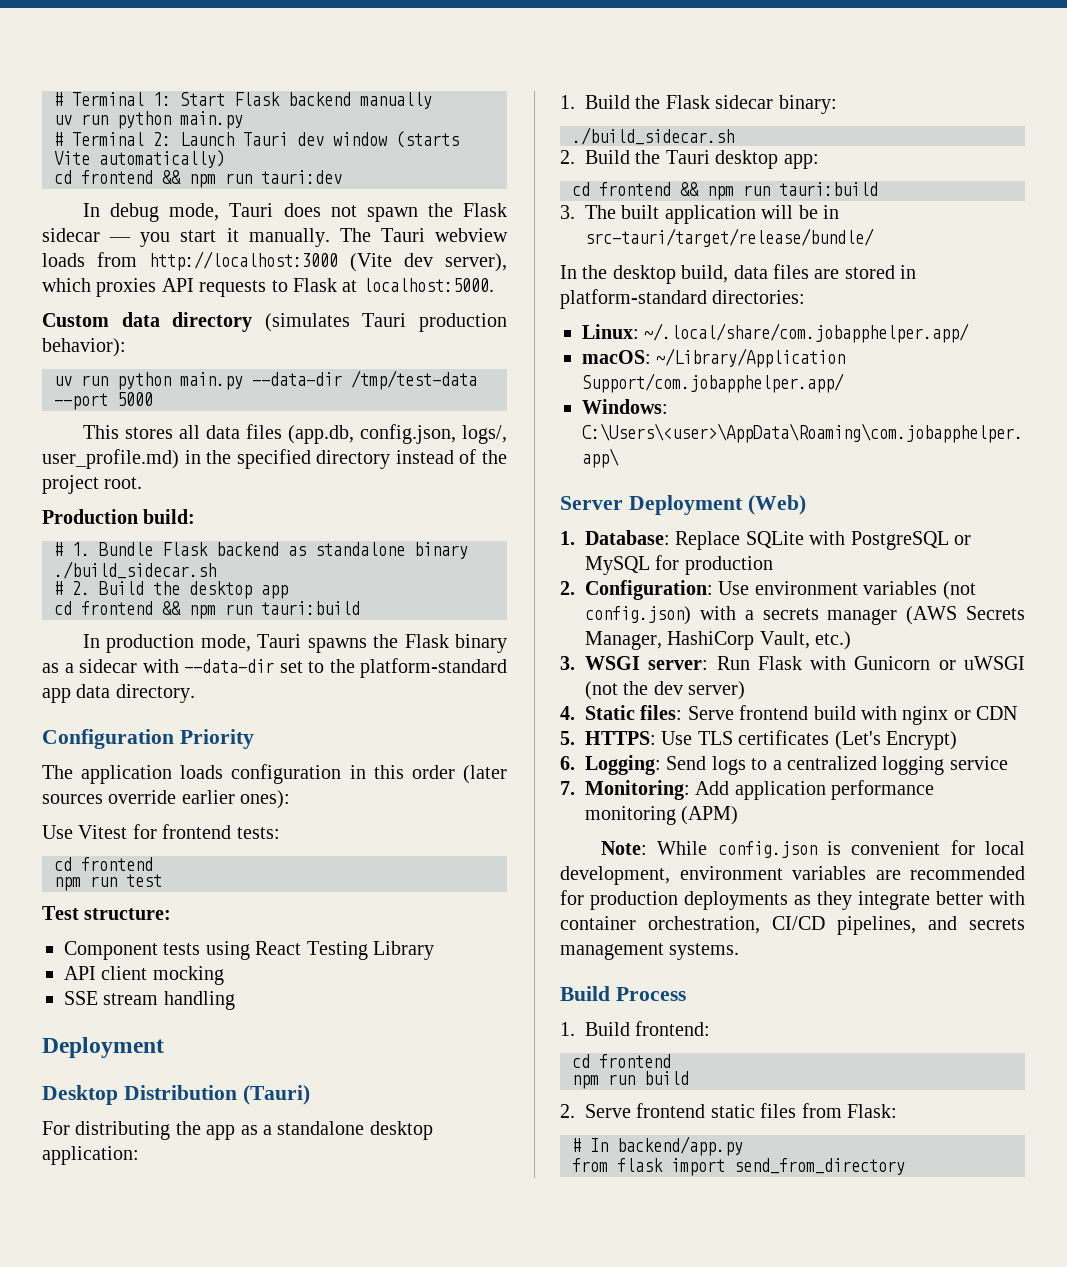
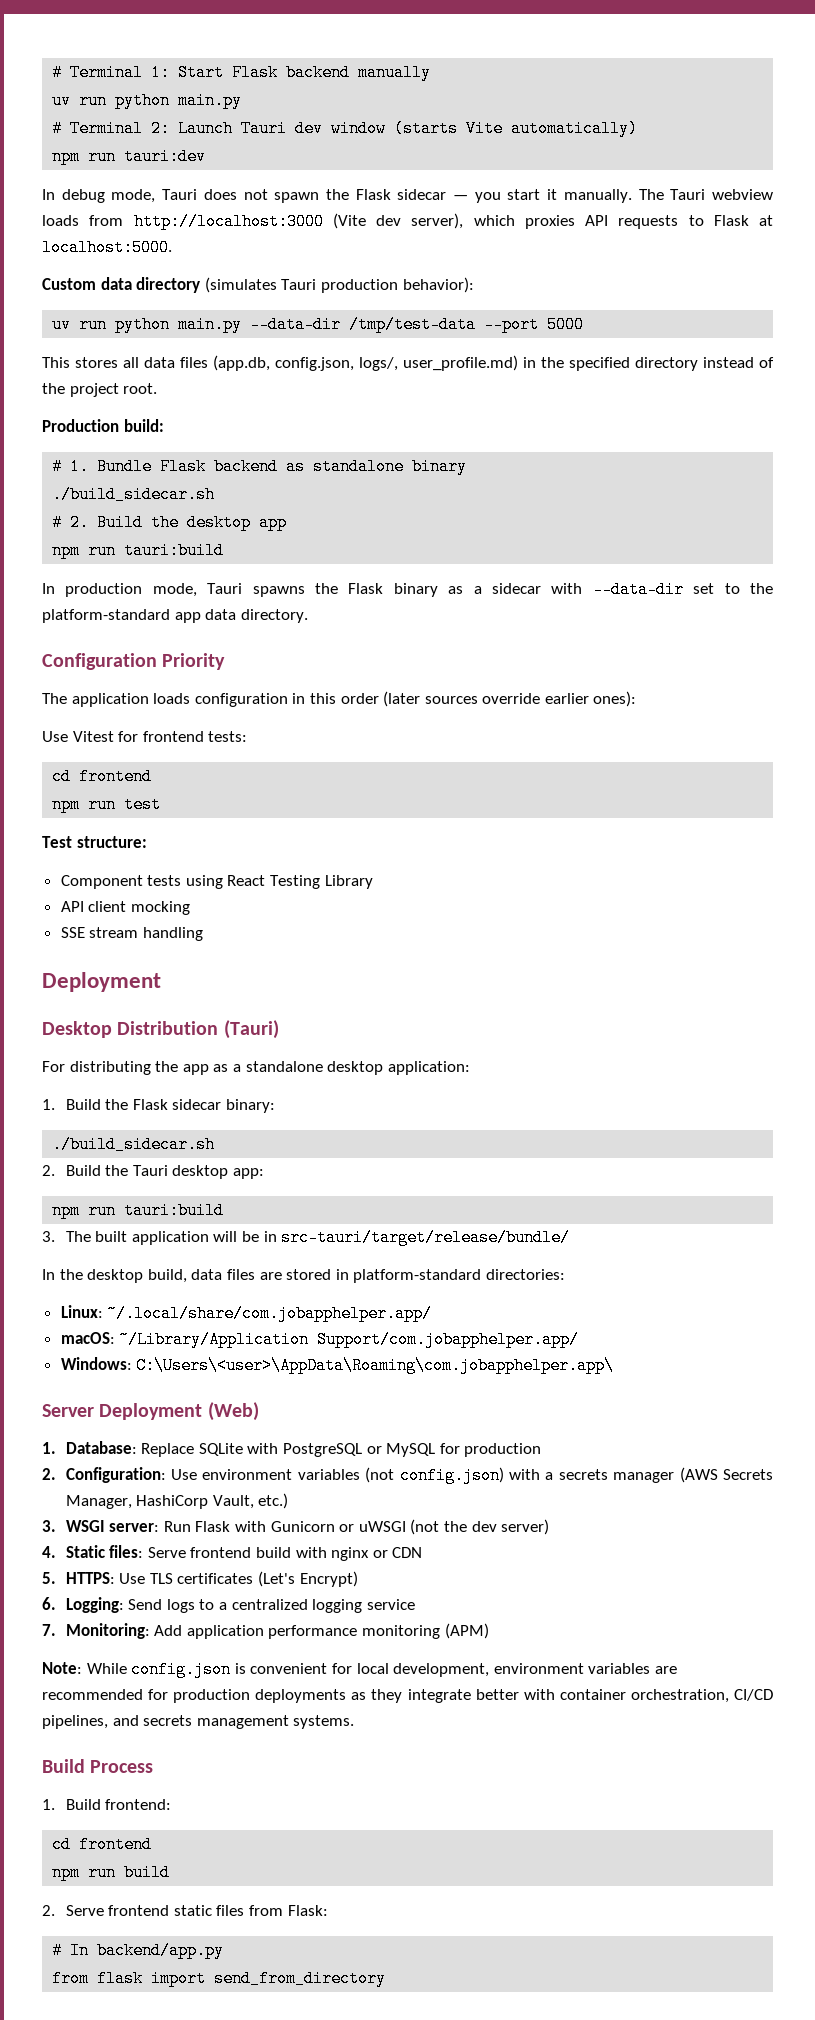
- cd frontend && npm run tauri:dev
+ npm run tauri:dev
  # 2. Build the desktop app
- cd frontend && npm run tauri:build
+ npm run tauri:build
  2. Build the Tauri desktop app:
- cd frontend && npm run tauri:build
+ npm run tauri:build

